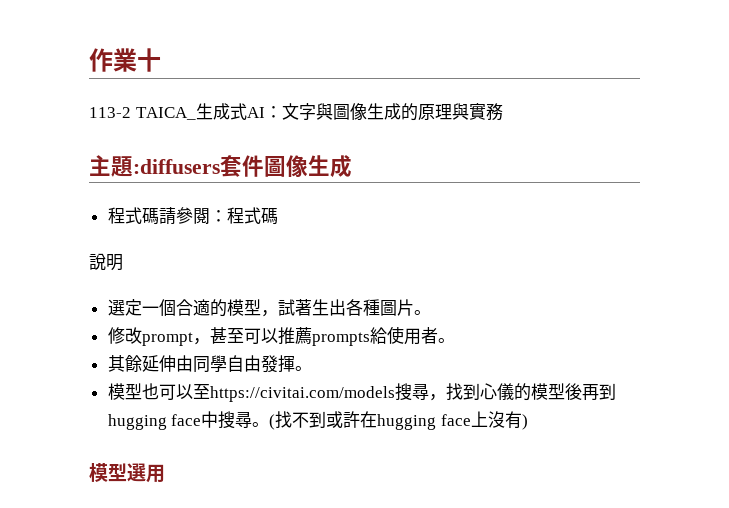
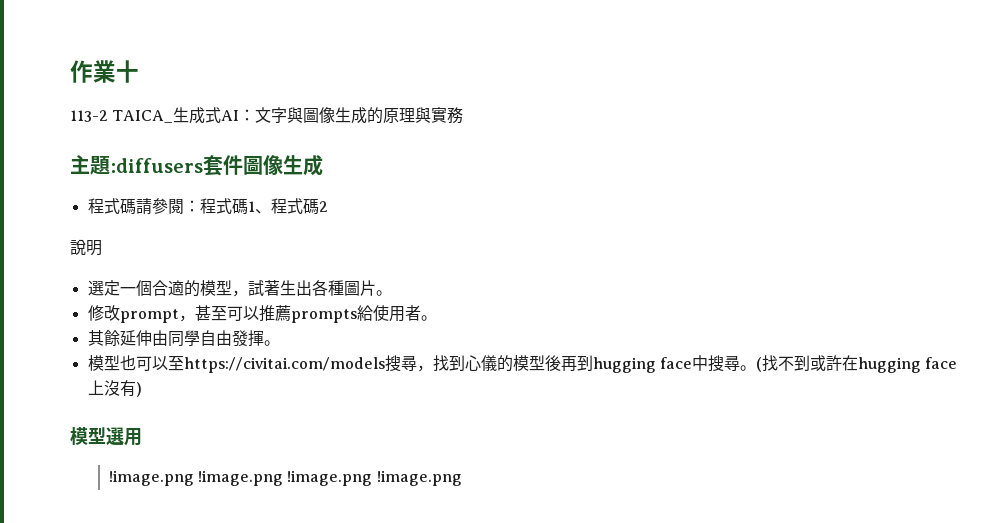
- 程式碼請參閱：程式碼
+ 程式碼請參閱：程式碼1、程式碼2
+ !image.png !image.png !image.png !image.png

